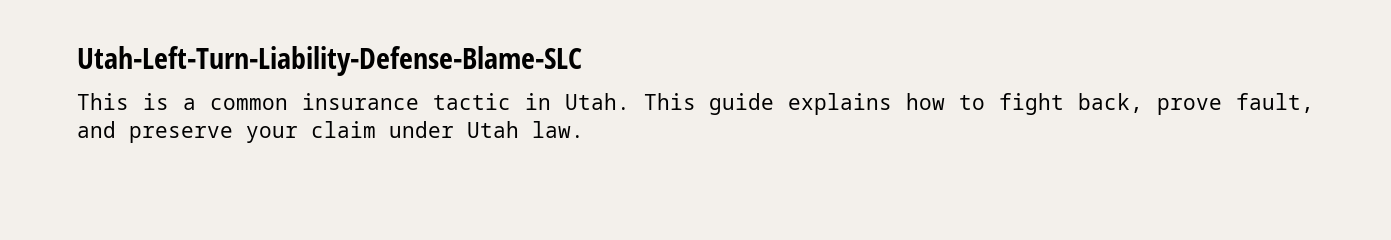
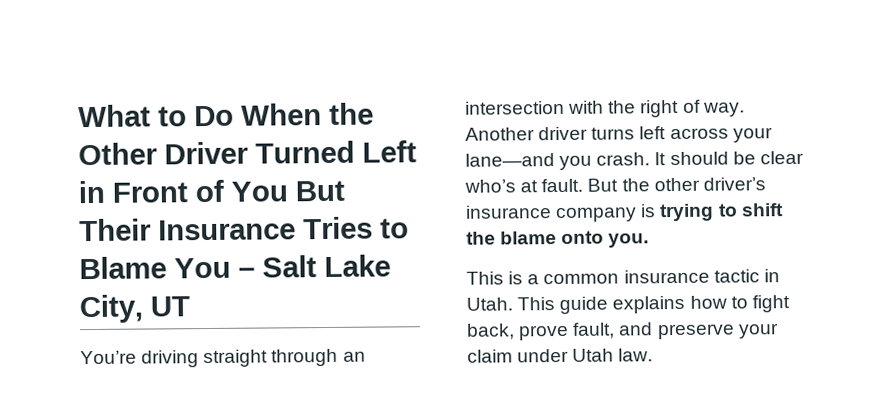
- Utah-Left-Turn-Liability-Defense-Blame-SLC
+ What to Do When the Other Driver Turned Left in Front of You But Their Insurance Tries to Blame You – Salt Lake City, UT
+ You’re driving straight through an intersection with the right of way. Another driver turns left across your lane—and you crash. It should be clear who’s at fault. But the other driver’s insurance company is trying to shift the blame onto you.

